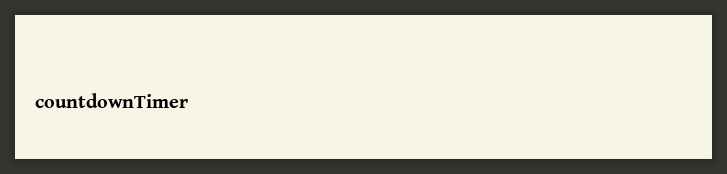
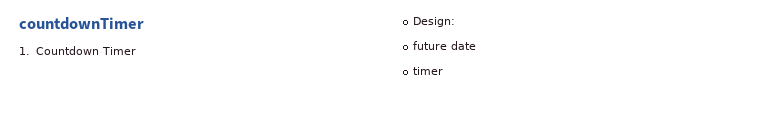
+ 1. Countdown Timer
+ Design:
+ future date
+ timer

